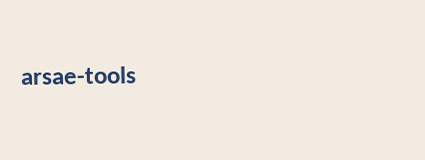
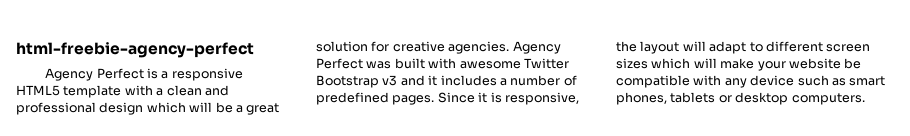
- arsae-tools
+ html-freebie-agency-perfect
+ Agency Perfect is a responsive HTML5 template with a clean and professional design which will be a great solution for creative agencies. Agency Perfect was built with awesome Twitter Bootstrap v3 and it includes a number of predefined pages. Since it is responsive, the layout will adapt to different screen sizes which will make your website be compatible with any device such as smart phones, tablets or desktop computers.

